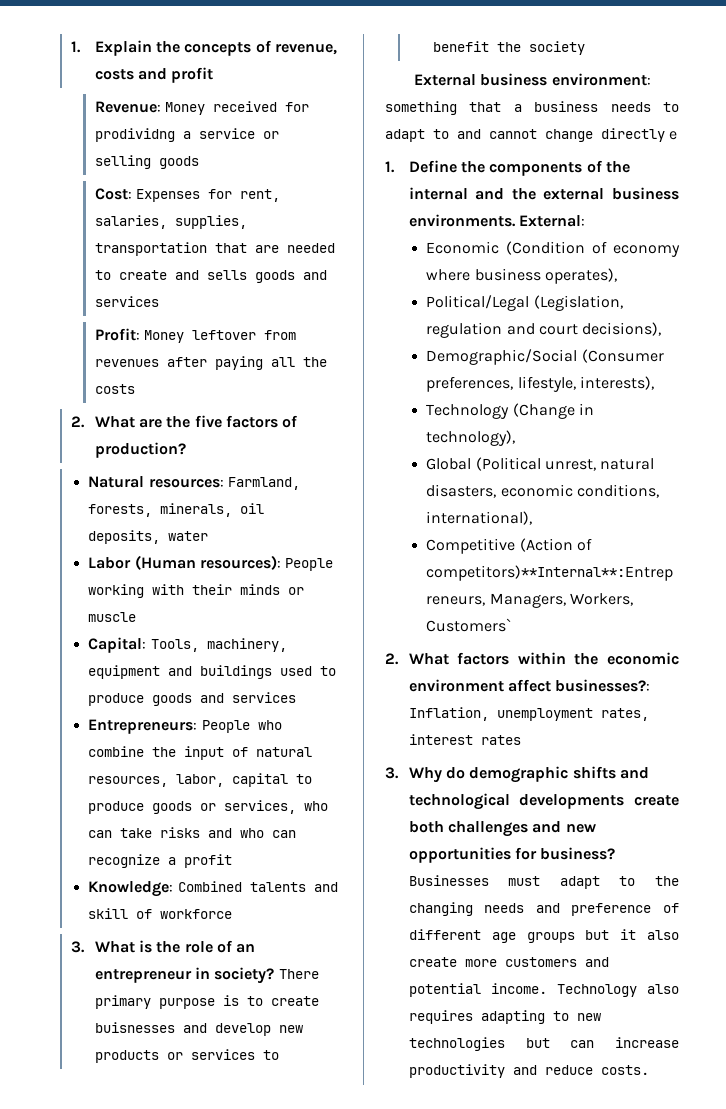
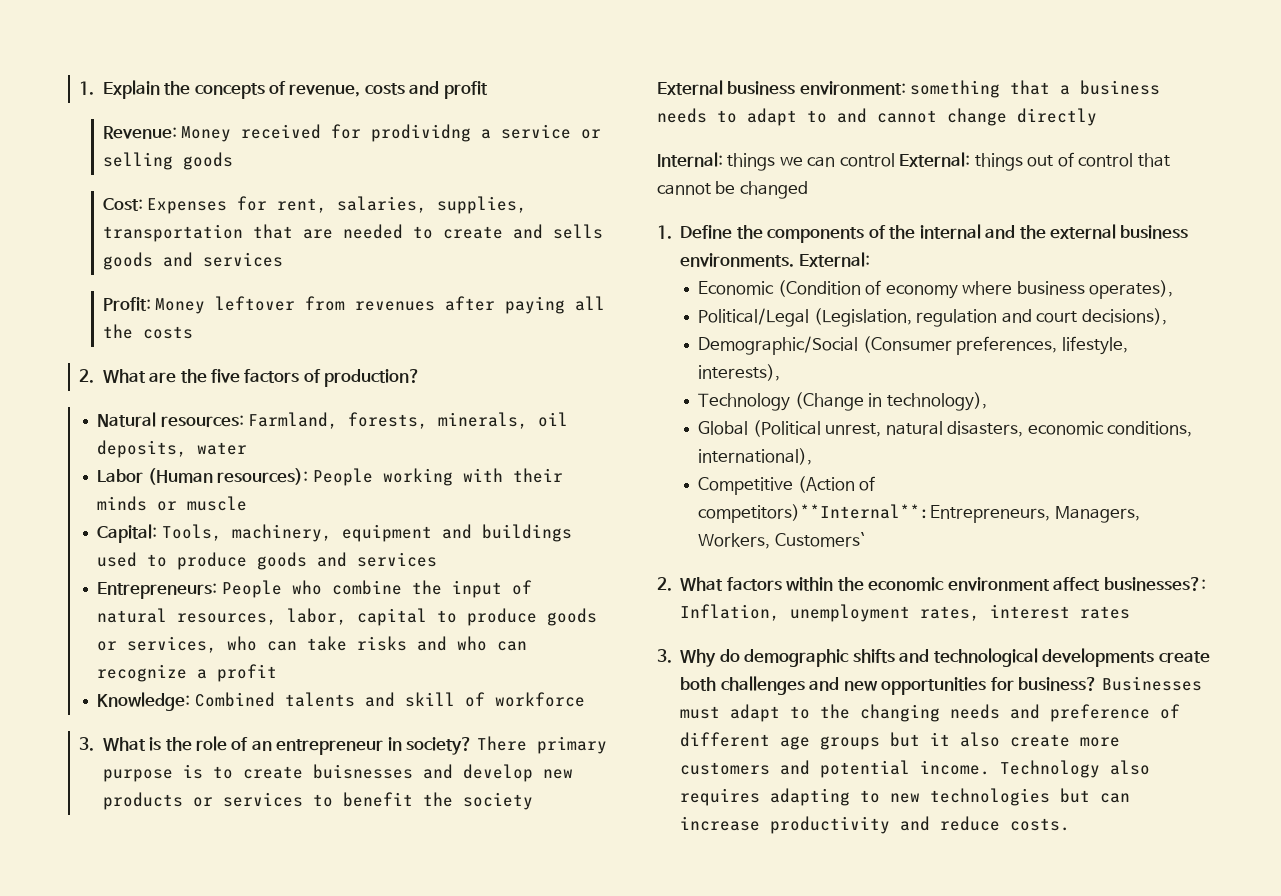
- External business environment: something that a business needs to adapt to and cannot change directly e
+ External business environment: something that a business needs to adapt to and cannot change directly
+ Internal: things we can control External: things out of control that cannot be changed

